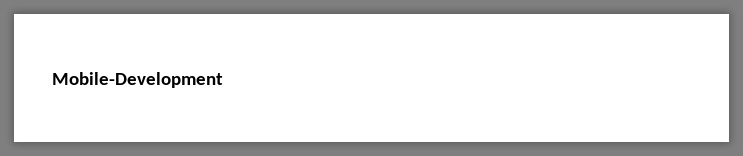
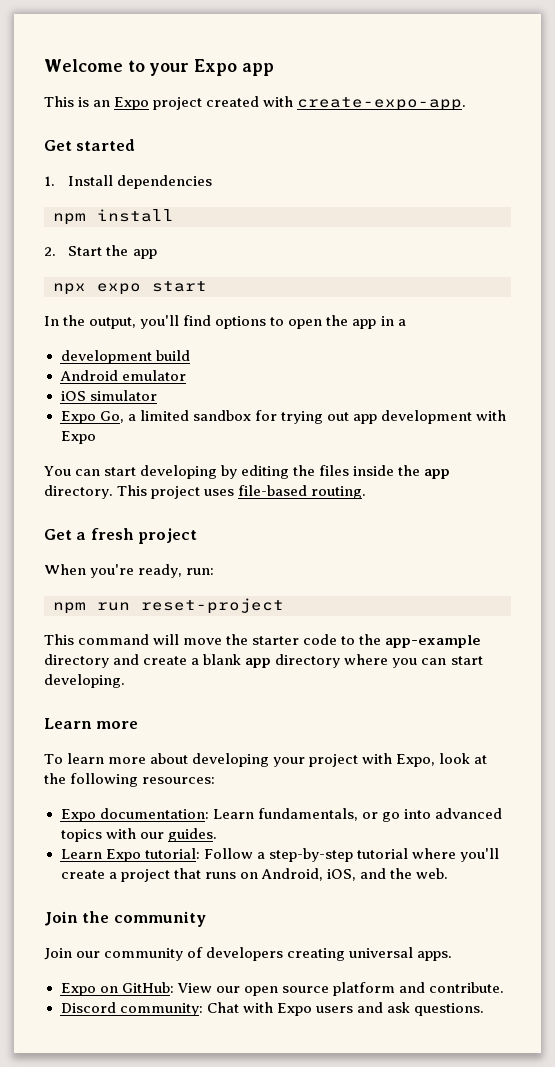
- Mobile-Development
+ Welcome to your Expo app
+ This is an Expo project created with create-expo-app.
+ Get started
+ 1. Install dependencies
+ npm install
+ 2. Start the app
+ npx expo start
+ In the output, you'll find options to open the app in a
+ development build
+ Android emulator
+ iOS simulator
+ Expo Go, a limited sandbox for trying out app development with Expo
+ You can start developing by editing the files inside the app directory. This project uses file-based routing.
+ Get a fresh project
+ When you're ready, run:
+ npm run reset-project
+ This command will move the starter code to the app-example directory and create a blank app directory where you can start developing.
+ Learn more
+ To learn more about developing your project with Expo, look at the following resources:
+ Expo documentation: Learn fundamentals, or go into advanced topics with our guides.
+ Learn Expo tutorial: Follow a step-by-step tutorial where you'll create a project that runs on Android, iOS, and the web.
+ Join the community
+ Join our community of developers creating universal apps.
+ Expo on GitHub: View our open source platform and contribute.
+ Discord community: Chat with Expo users and ask questions.

